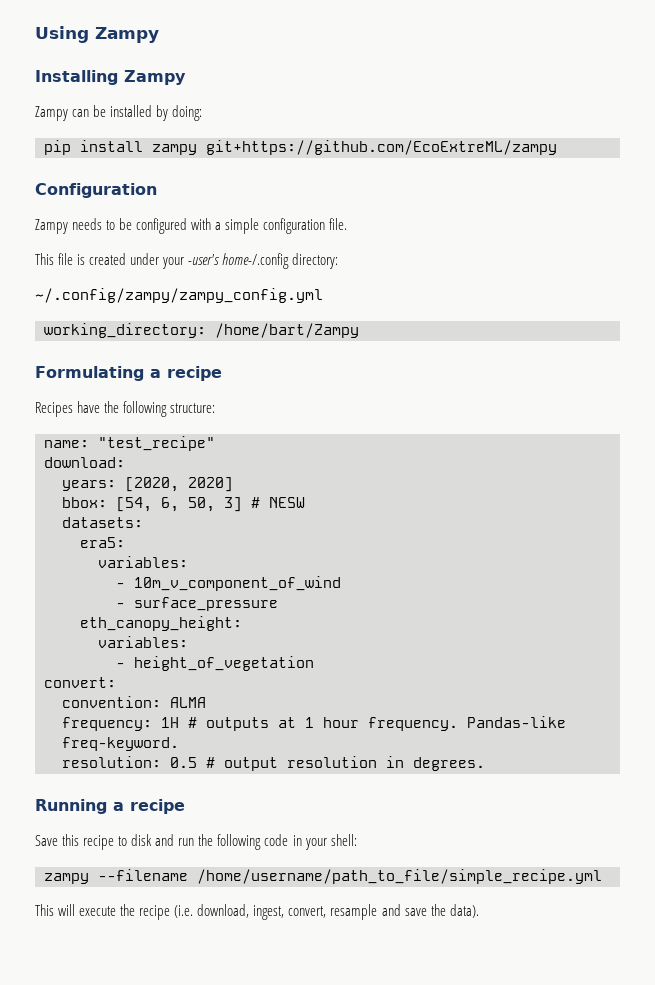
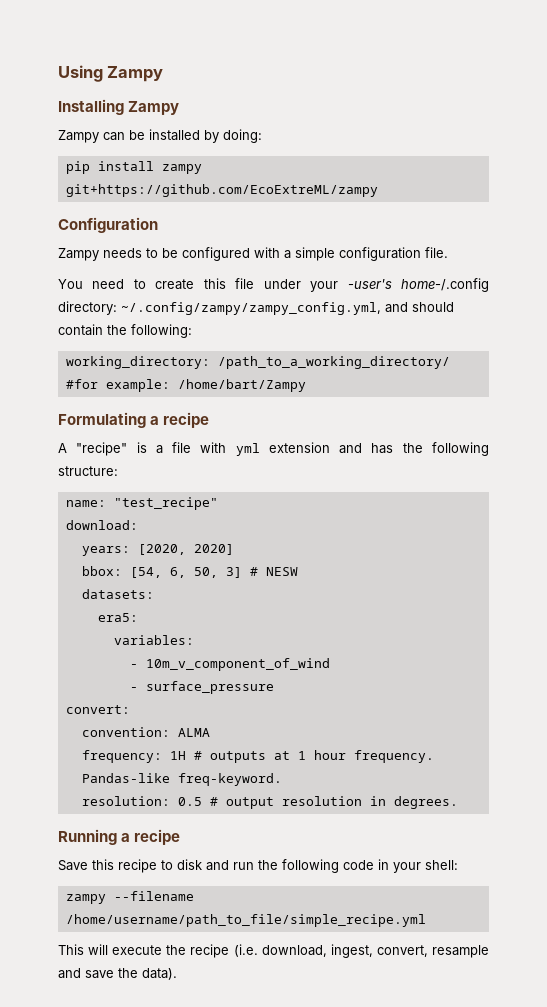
- This file is created under your -user's home-/.config directory:
- ~/.config/zampy/zampy_config.yml
- working_directory: /home/bart/Zampy
+ You need to create this file under your -user's home-/.config directory: ~/.config/zampy/zampy_config.yml, and should contain the following:
+ working_directory: /path_to_a_working_directory/ #for example: /home/bart/Zampy
  Formulating a recipe
- Recipes have the following structure:
+ A "recipe" is a file with yml extension and has the following structure:
- eth_canopy_height:
- variables:
- - height_of_vegetation

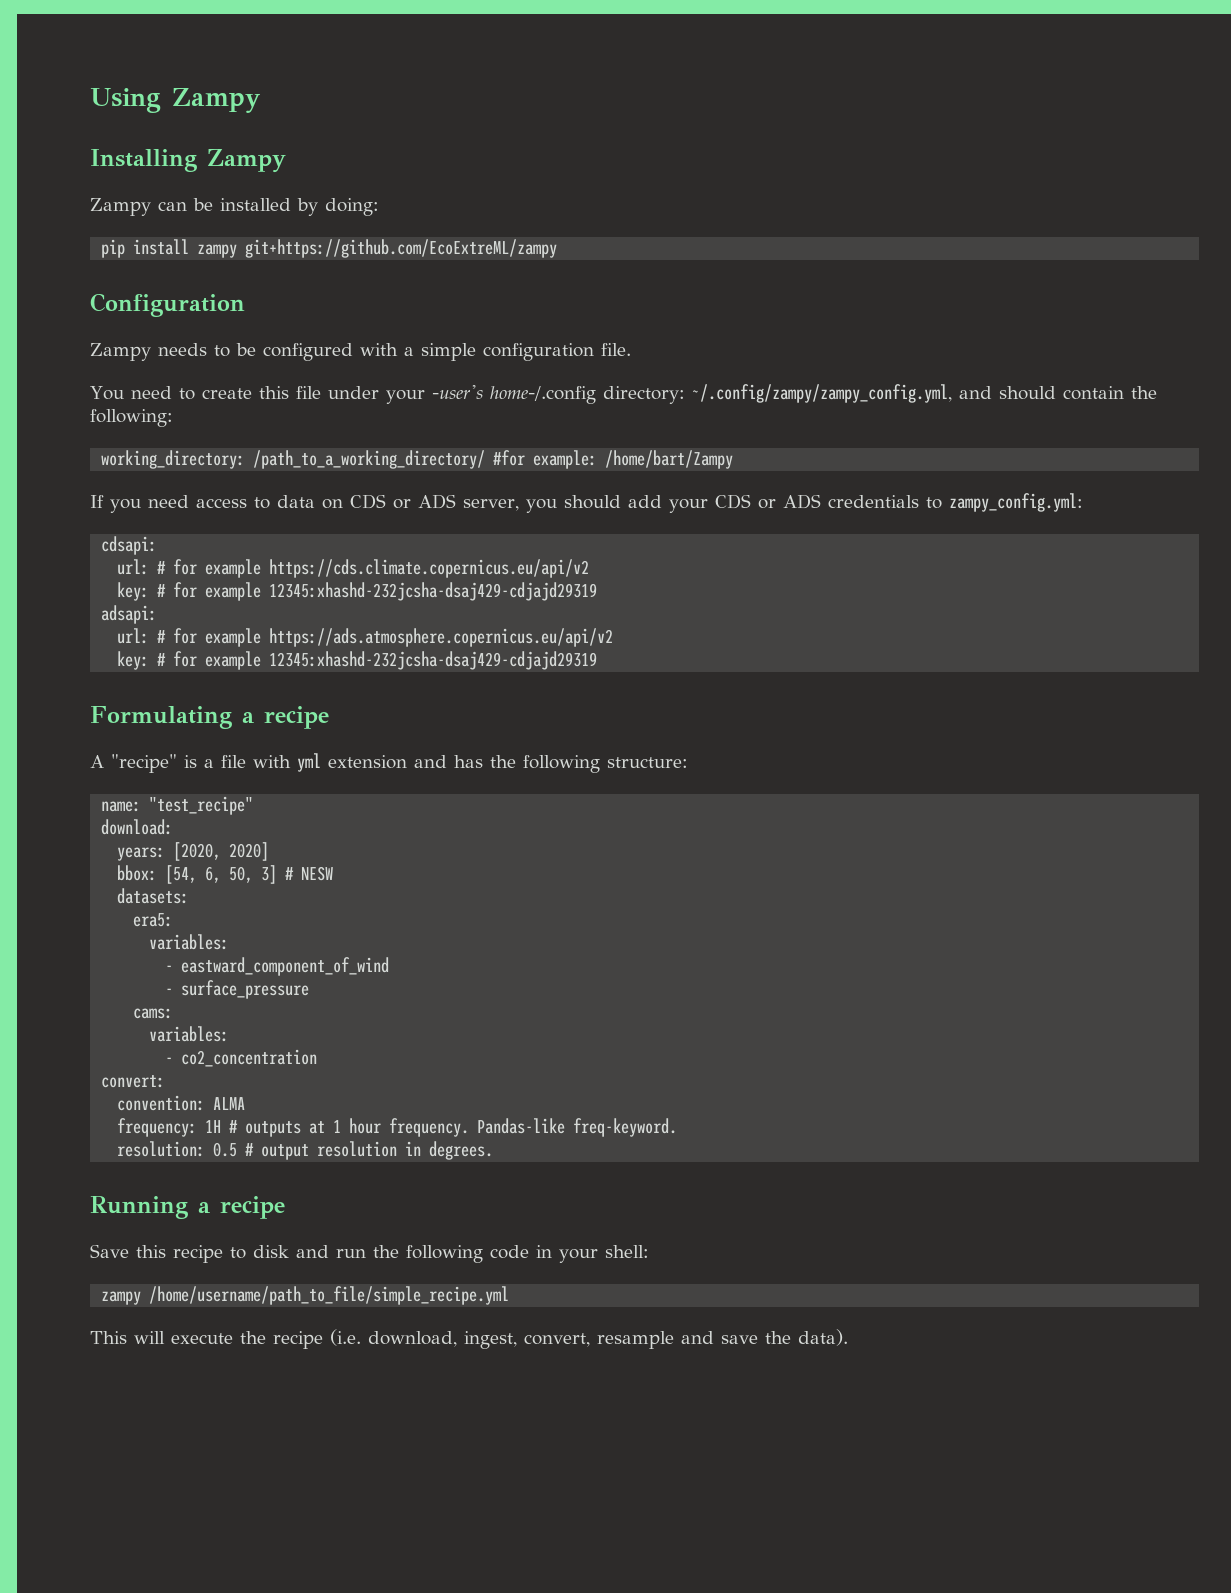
+ If you need access to data on CDS or ADS server, you should add your CDS or ADS credentials to zampy_config.yml:
+ cdsapi:
+ url: # for example https://cds.climate.copernicus.eu/api/v2
+ key: # for example 12345:xhashd-232jcsha-dsaj429-cdjajd29319
+ adsapi:
+ url: # for example https://ads.atmosphere.copernicus.eu/api/v2
+ key: # for example 12345:xhashd-232jcsha-dsaj429-cdjajd29319
- - 10m_v_component_of_wind
+ - eastward_component_of_wind
+ cams:
+ variables:
+ - co2_concentration
- zampy --filename /home/username/path_to_file/simple_recipe.yml
+ zampy /home/username/path_to_file/simple_recipe.yml

